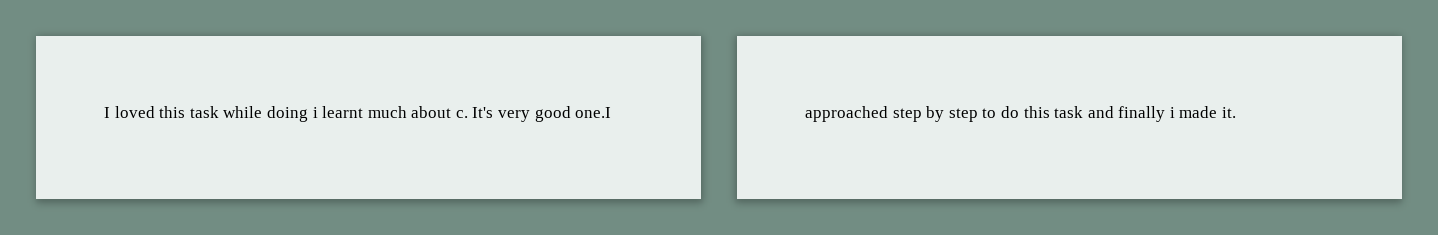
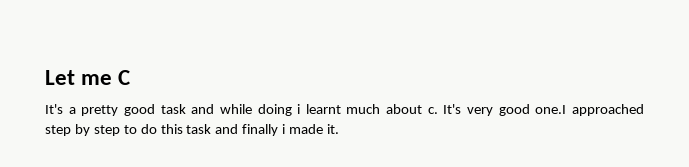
- I loved this task while doing i learnt much about c.
+ Let me C
+ It's a pretty good task and while doing i learnt much about c.

